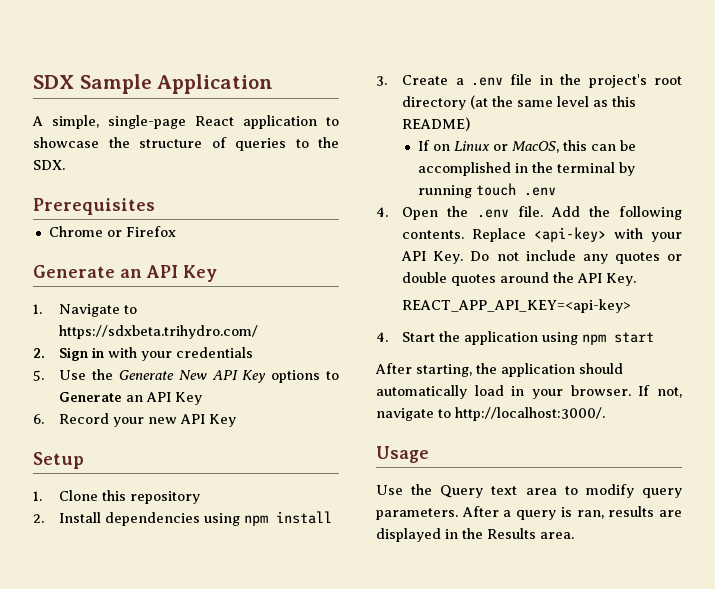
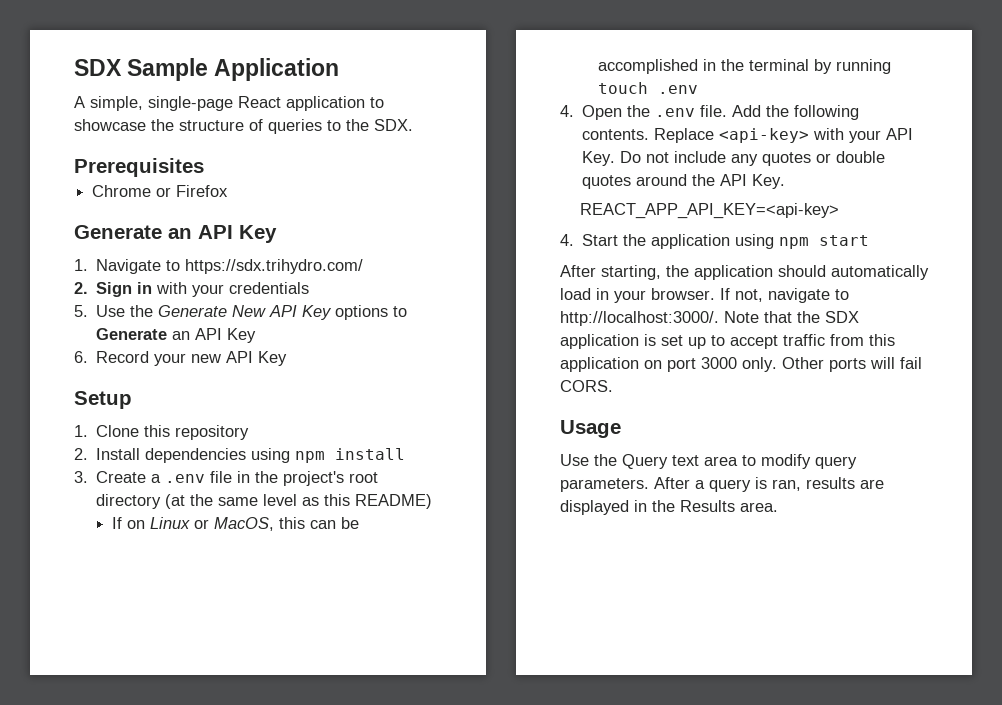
- 1. Navigate to https://sdxbeta.trihydro.com/
+ 1. Navigate to https://sdx.trihydro.com/
+ Note that the SDX application is set up to accept traffic from this application on port 3000 only. Other ports will fail CORS.

